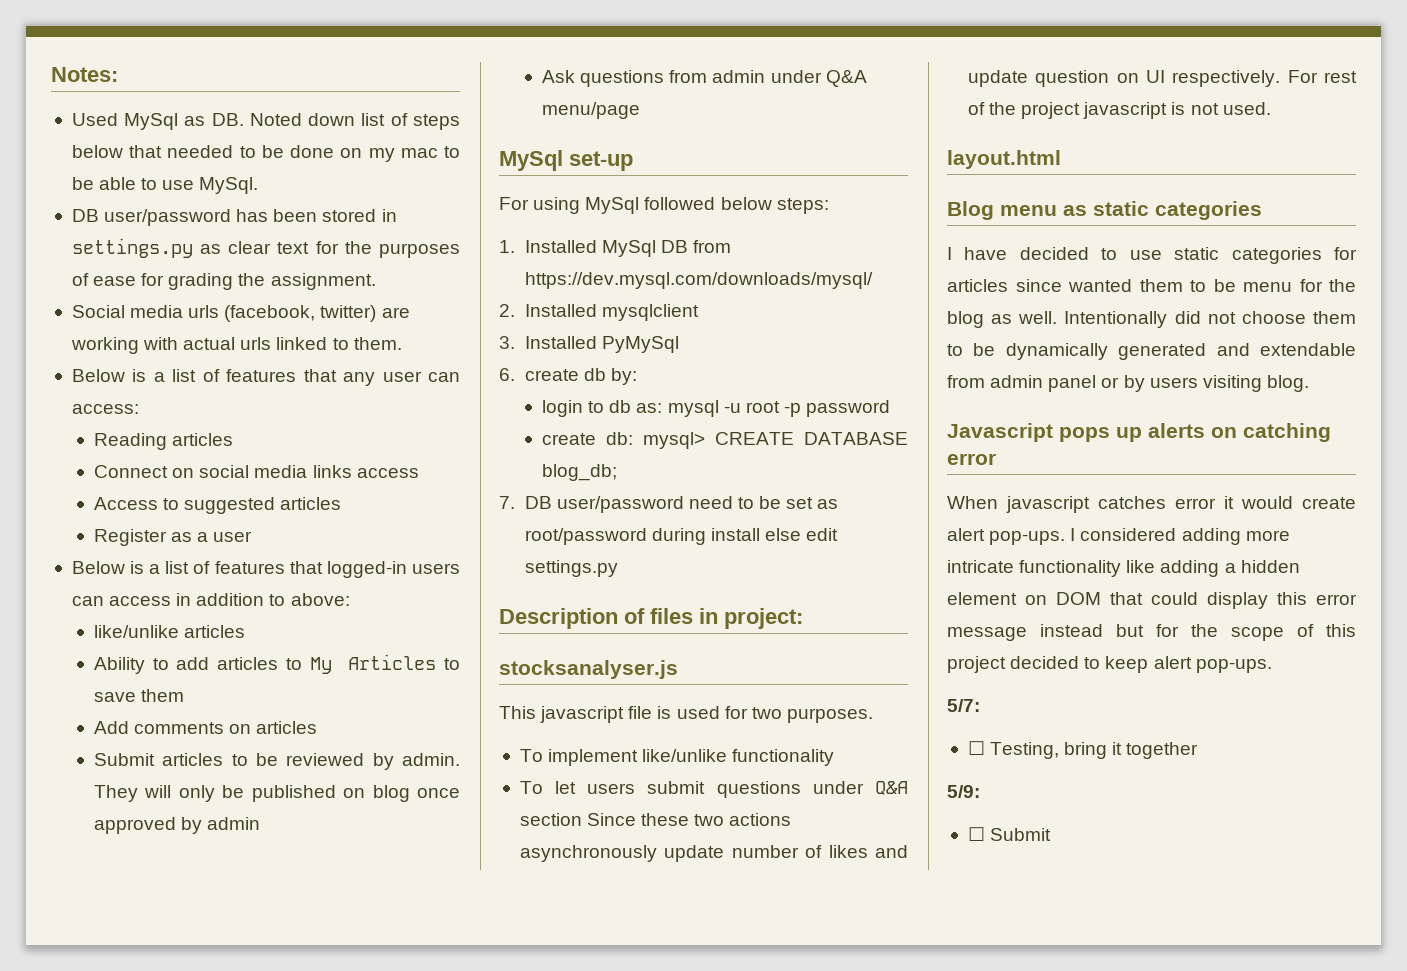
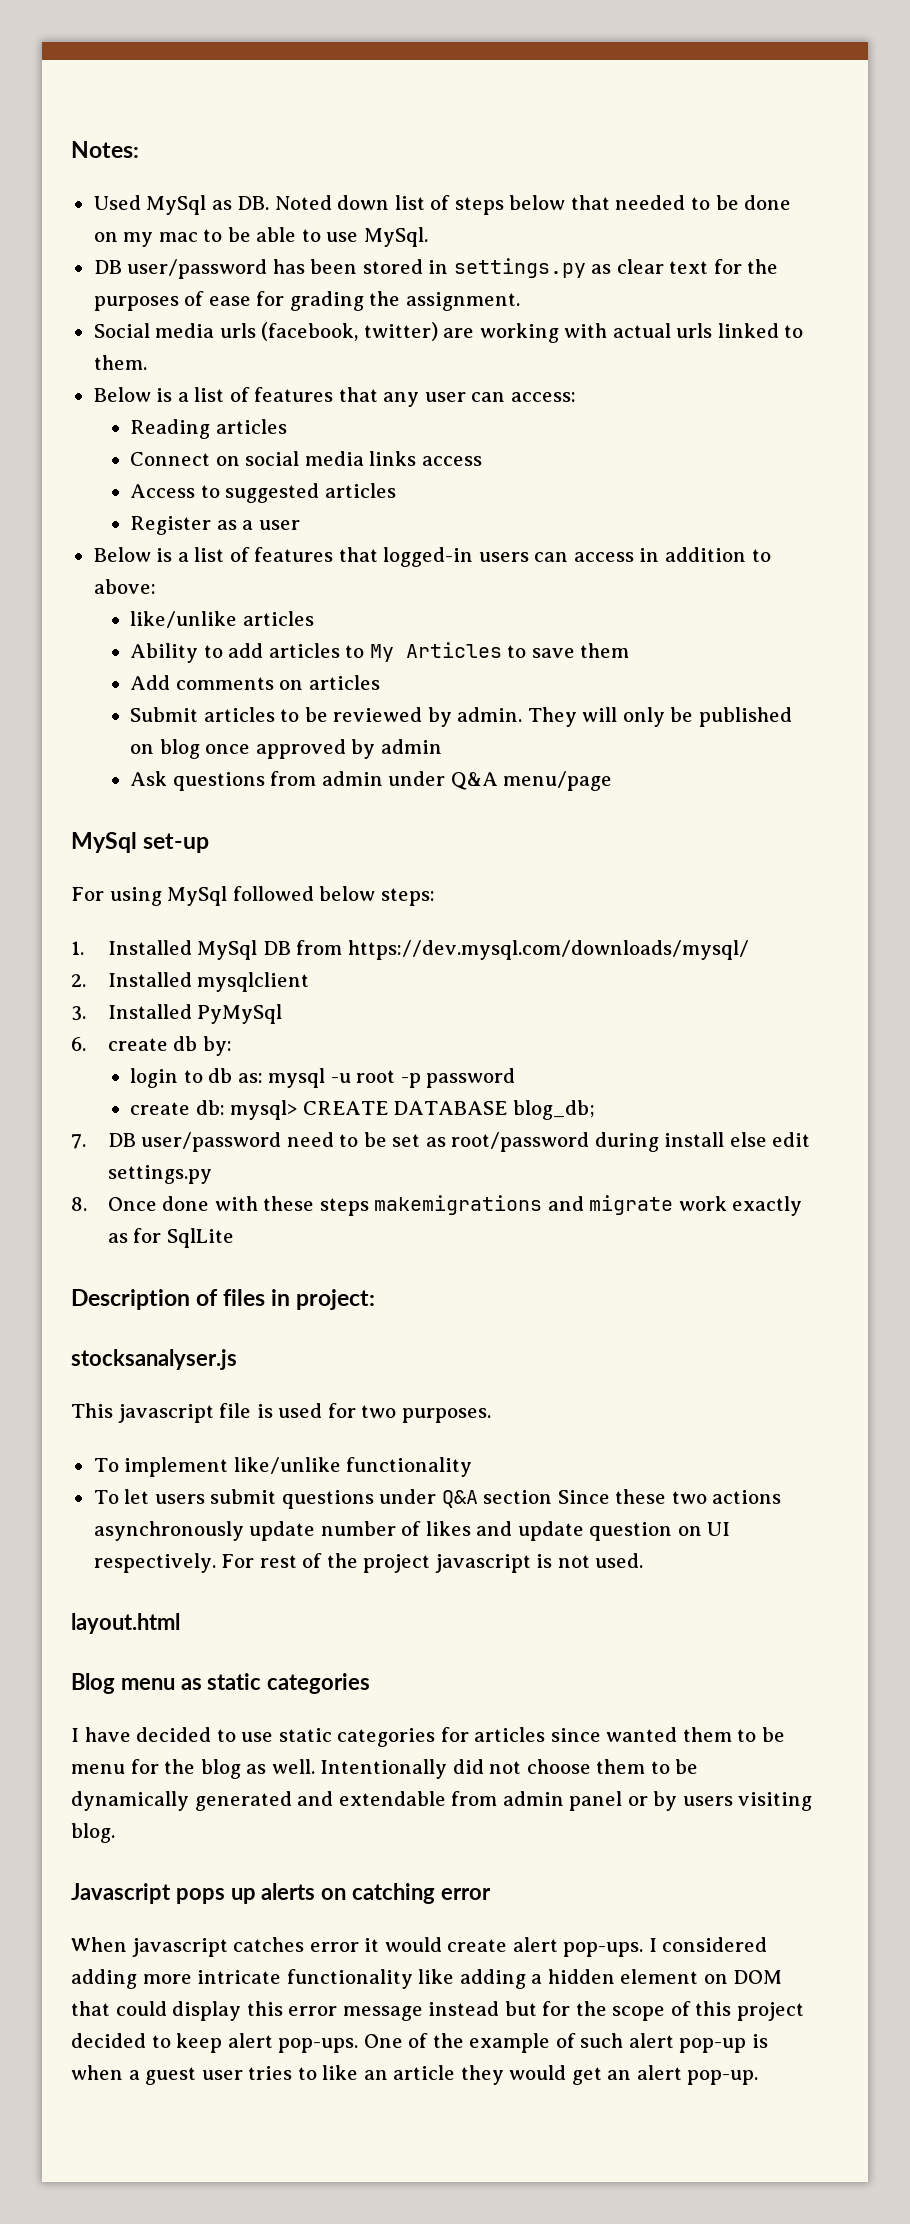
+ 8. Once done with these steps makemigrations and migrate work exactly as for SqlLite
- I considered adding more intricate functionality like adding a hidden element on DOM that could display this error message instead but for the scope of this project decided to keep alert pop-ups.
- 5/7:
- ☐ Testing, bring it together
- 5/9:
- ☐ Submit
+ I considered adding more intricate functionality like adding a hidden element on DOM that could display this error message instead but for the scope of this project decided to keep alert pop-ups. One of the example of such alert pop-up is when a guest user tries to like an article they would get an alert pop-up.

